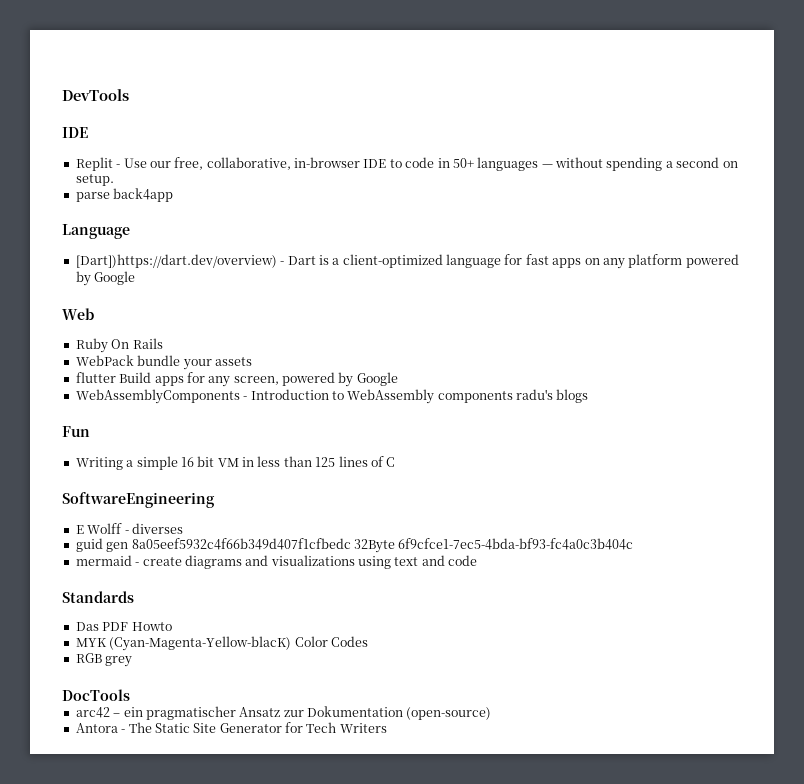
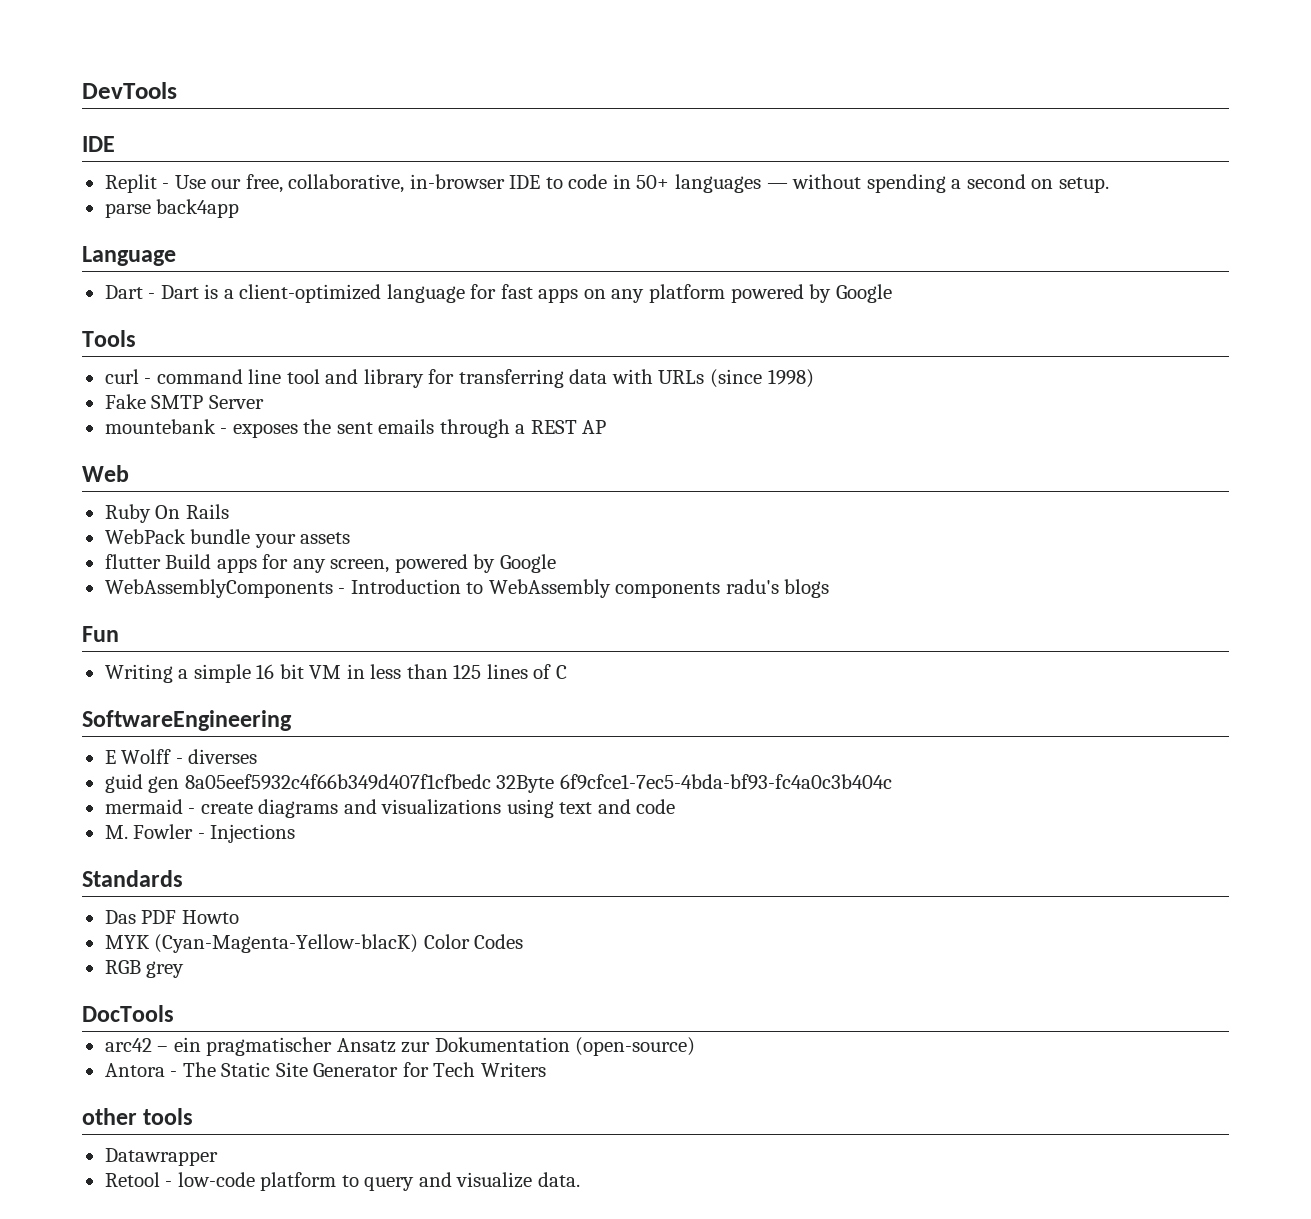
- [Dart])https://dart.dev/overview) - Dart is a client-optimized language for fast apps on any platform powered by Google
+ Dart - Dart is a client-optimized language for fast apps on any platform powered by Google
+ Tools
+ curl - command line tool and library for transferring data with URLs (since 1998)
+ Fake SMTP Server
+ mountebank - exposes the sent emails through a REST AP
+ M. Fowler - Injections
+ other tools
+ Datawrapper
+ Retool - low-code platform to query and visualize data.

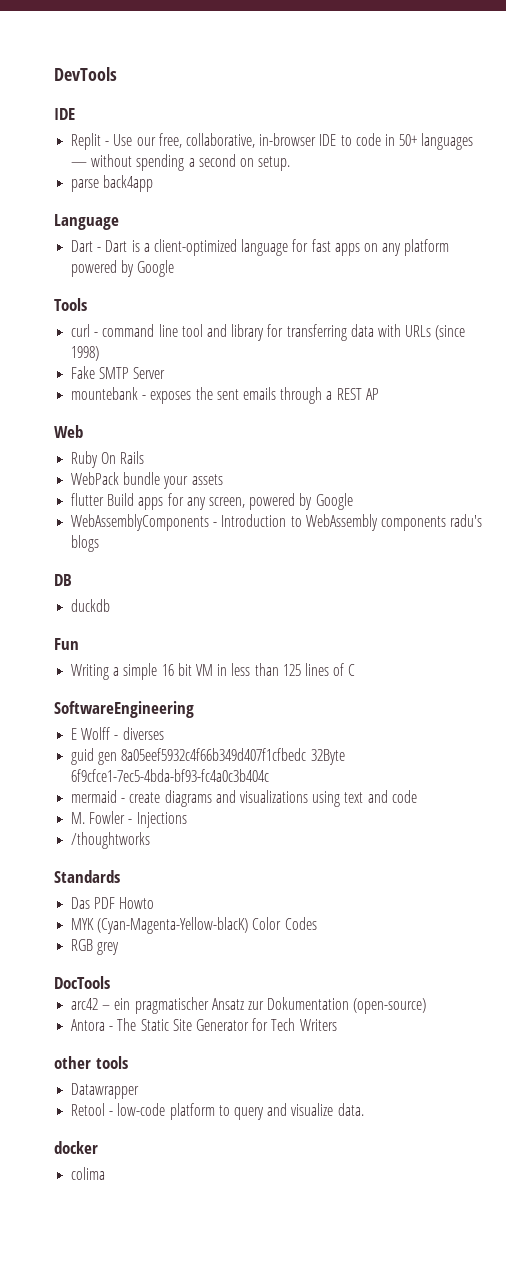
+ DB
+ duckdb
+ /thoughtworks
+ docker
+ colima

